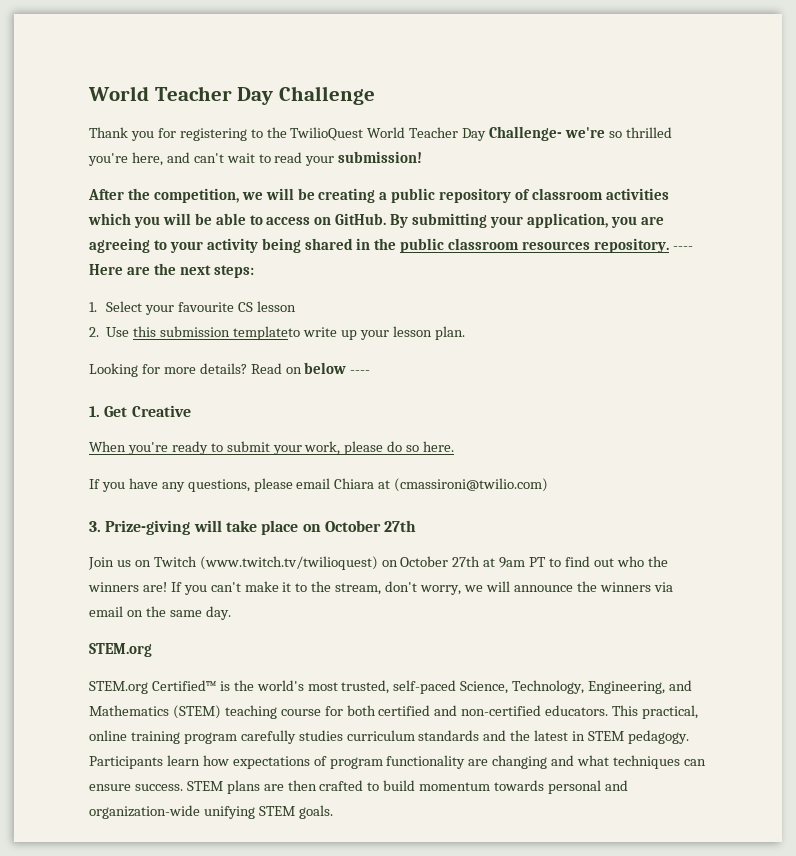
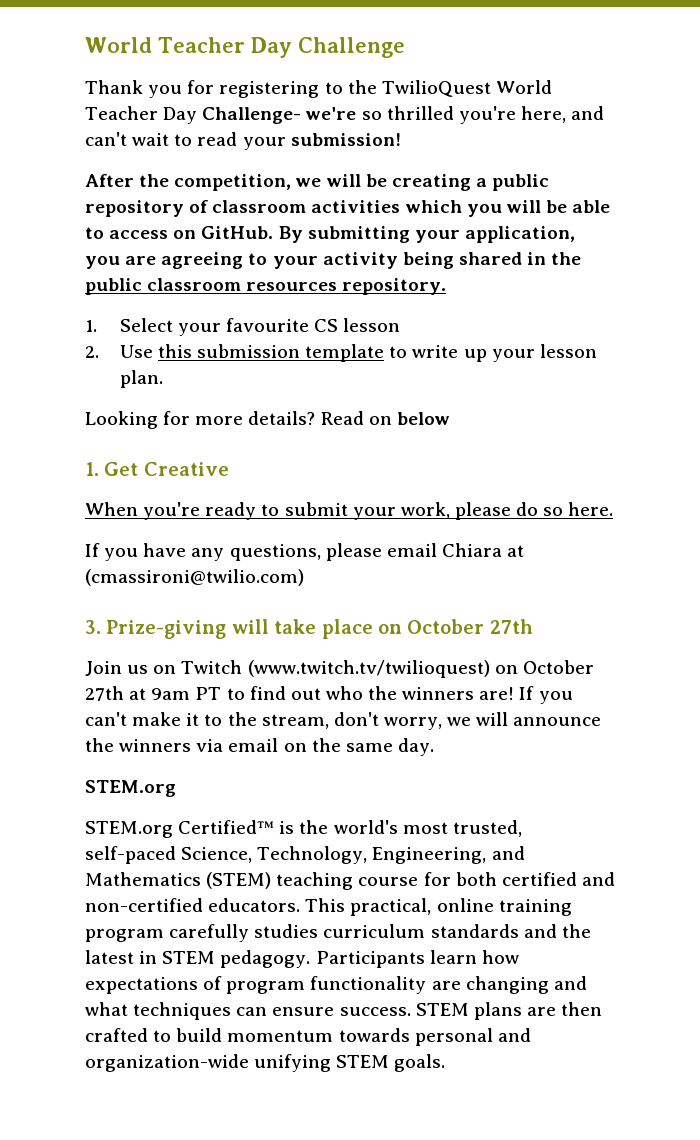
- ---- Here are the next steps:
- 2. Use this submission templateto write up your lesson plan.
+ 2. Use this submission template to write up your lesson plan.
- Read on below ----
+ Read on below

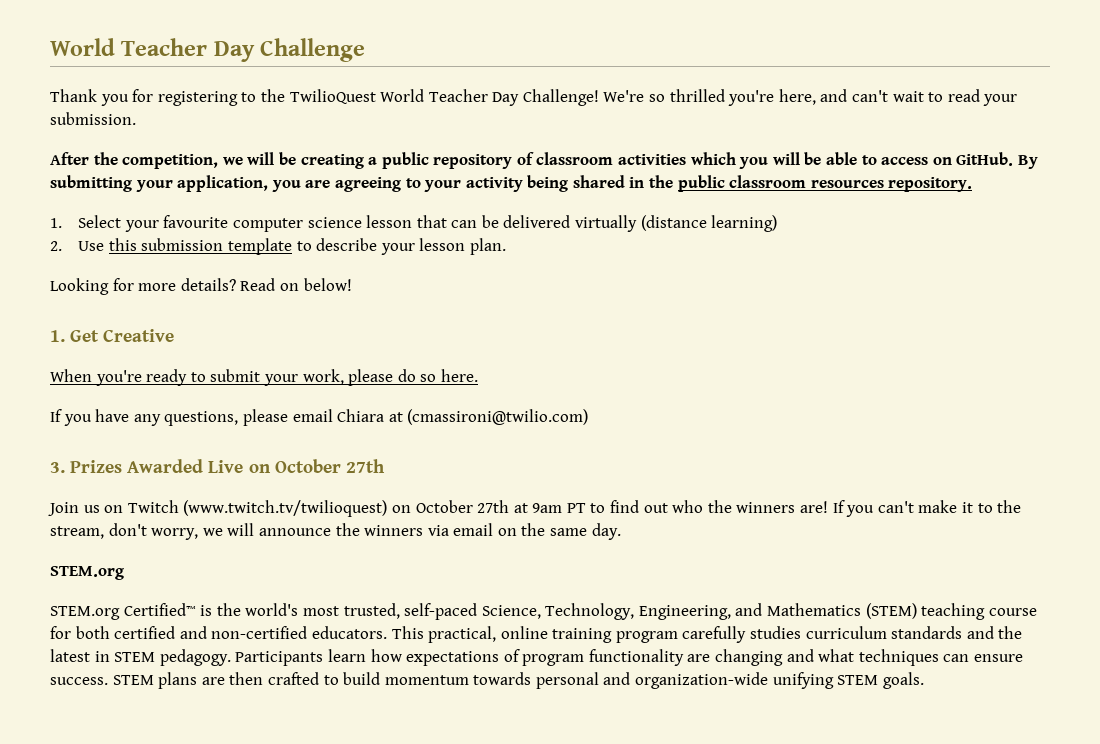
- Thank you for registering to the TwilioQuest World Teacher Day Challenge- we're so thrilled you're here, and can't wait to read your submission!
+ Thank you for registering to the TwilioQuest World Teacher Day Challenge! We're so thrilled you're here, and can't wait to read your submission.
- 1. Select your favourite CS lesson
+ 1. Select your favourite computer science lesson that can be delivered virtually (distance learning)
- 2. Use this submission template to write up your lesson plan.
+ 2. Use this submission template to describe your lesson plan.
- Read on below
+ Read on below!
- 3. Prize-giving will take place on October 27th
+ 3. Prizes Awarded Live on October 27th

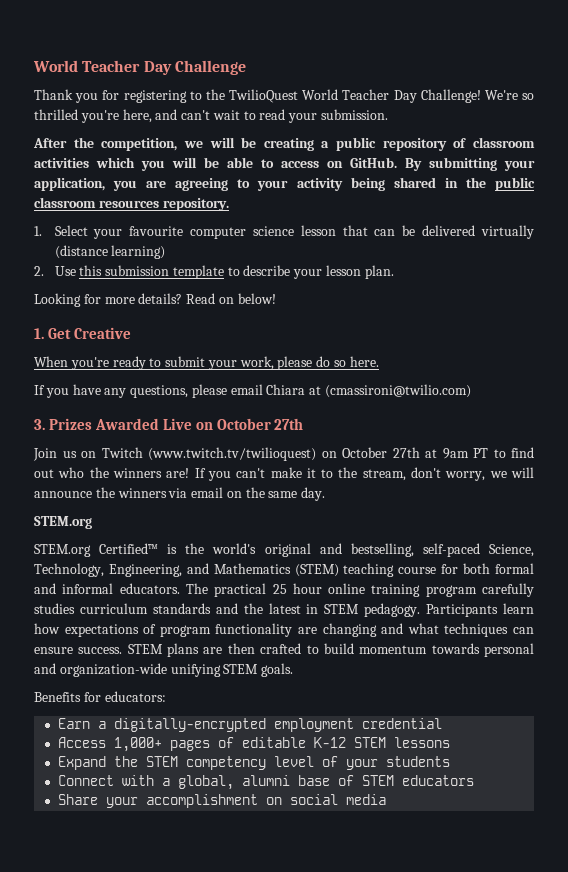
- STEM.org Certified™ is the world's most trusted, self-paced Science, Technology, Engineering, and Mathematics (STEM) teaching course for both certified and non-certified educators. This practical, online training program carefully studies curriculum standards and the latest in STEM pedagogy.
+ STEM.org Certified™ is the world's original and bestselling, self-paced Science, Technology, Engineering, and Mathematics (STEM) teaching course for both formal and informal educators. The practical 25 hour online training program carefully studies curriculum standards and the latest in STEM pedagogy.
+ Benefits for educators:
+ Earn a digitally-encrypted employment credential
+ Access 1,000+ pages of editable K-12 STEM lessons
+ Expand the STEM competency level of your students
+ Connect with a global, alumni base of STEM educators
+ Share your accomplishment on social media

